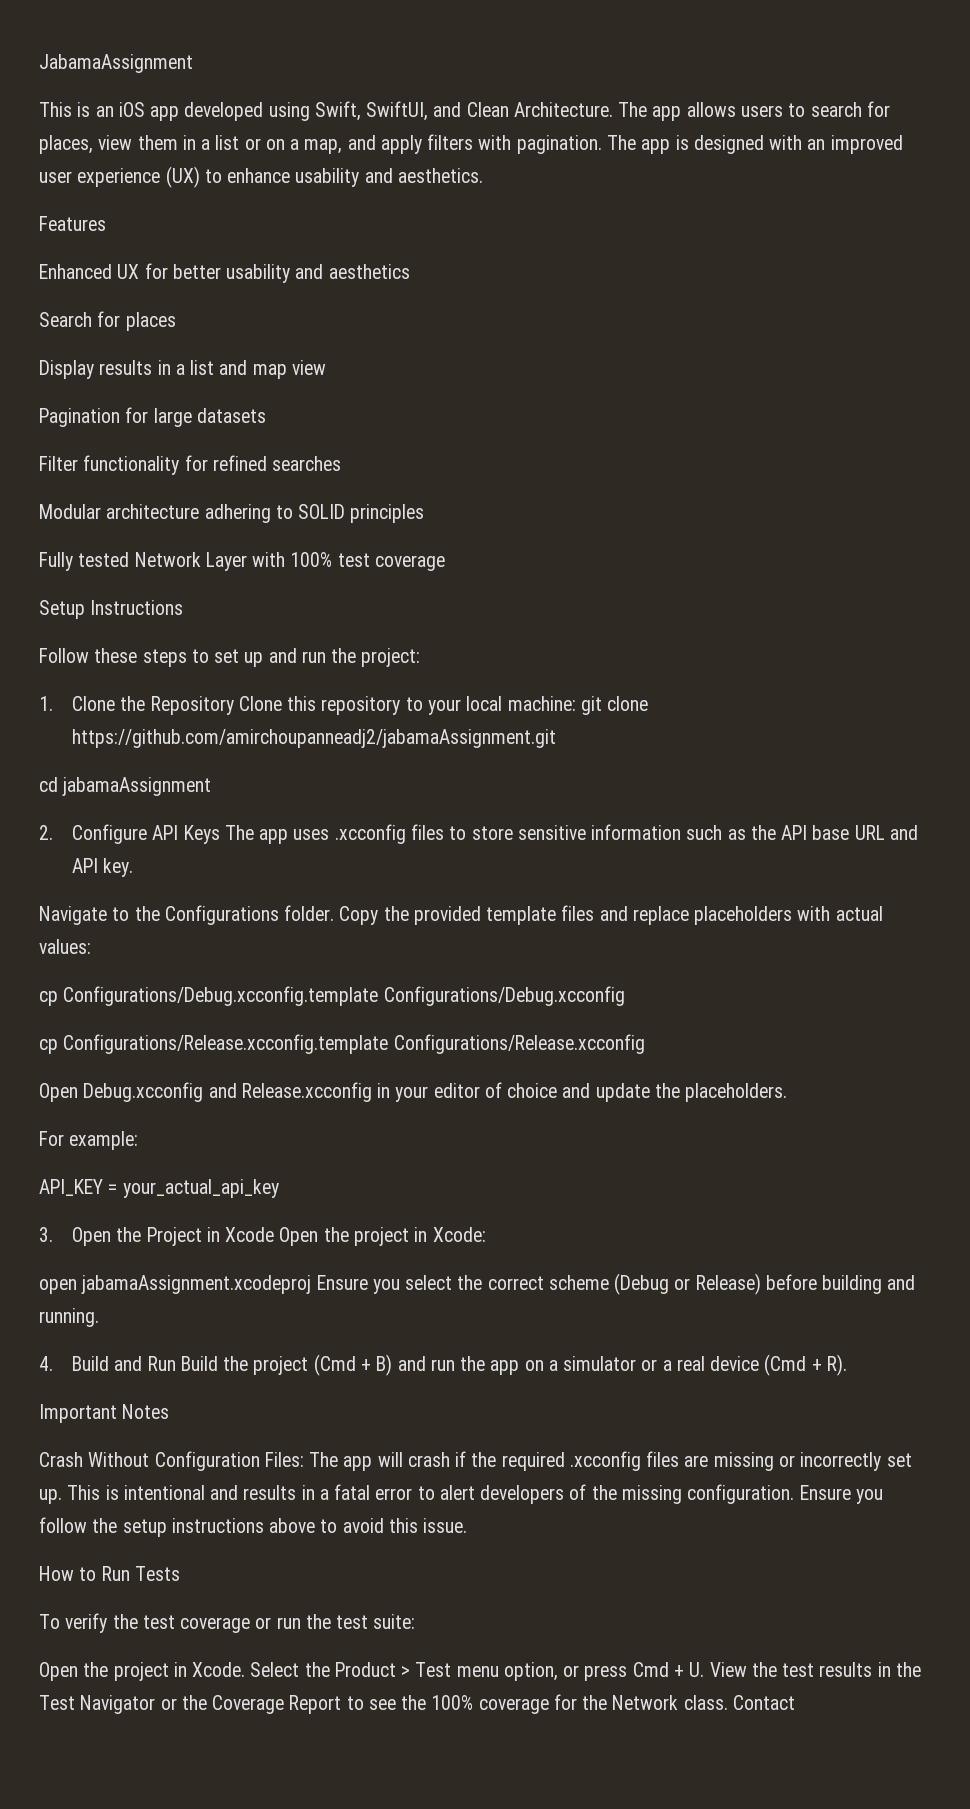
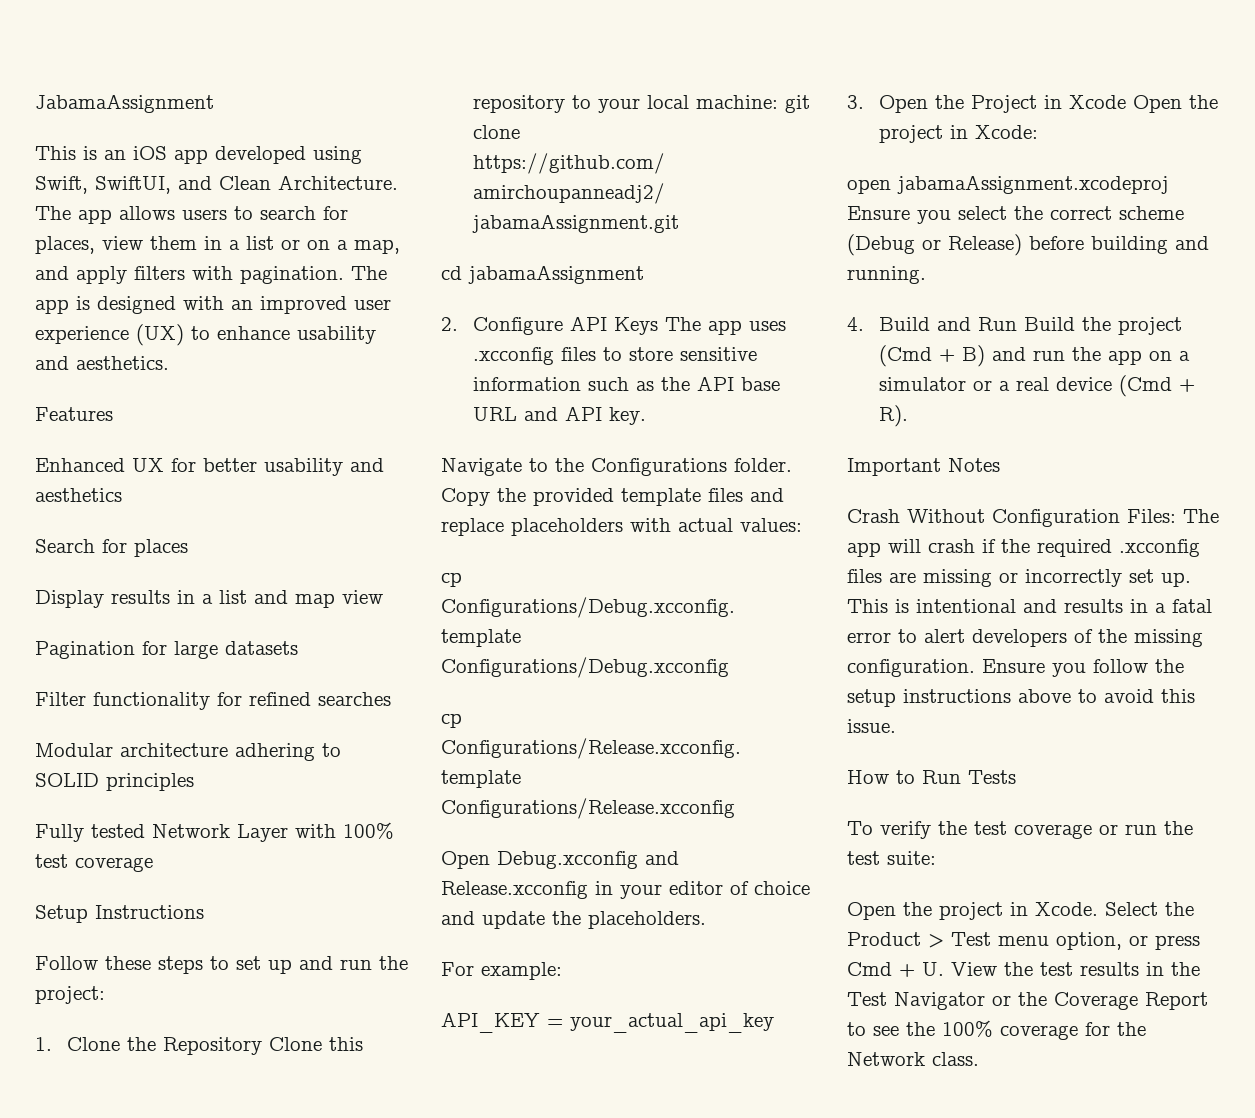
- Contact

